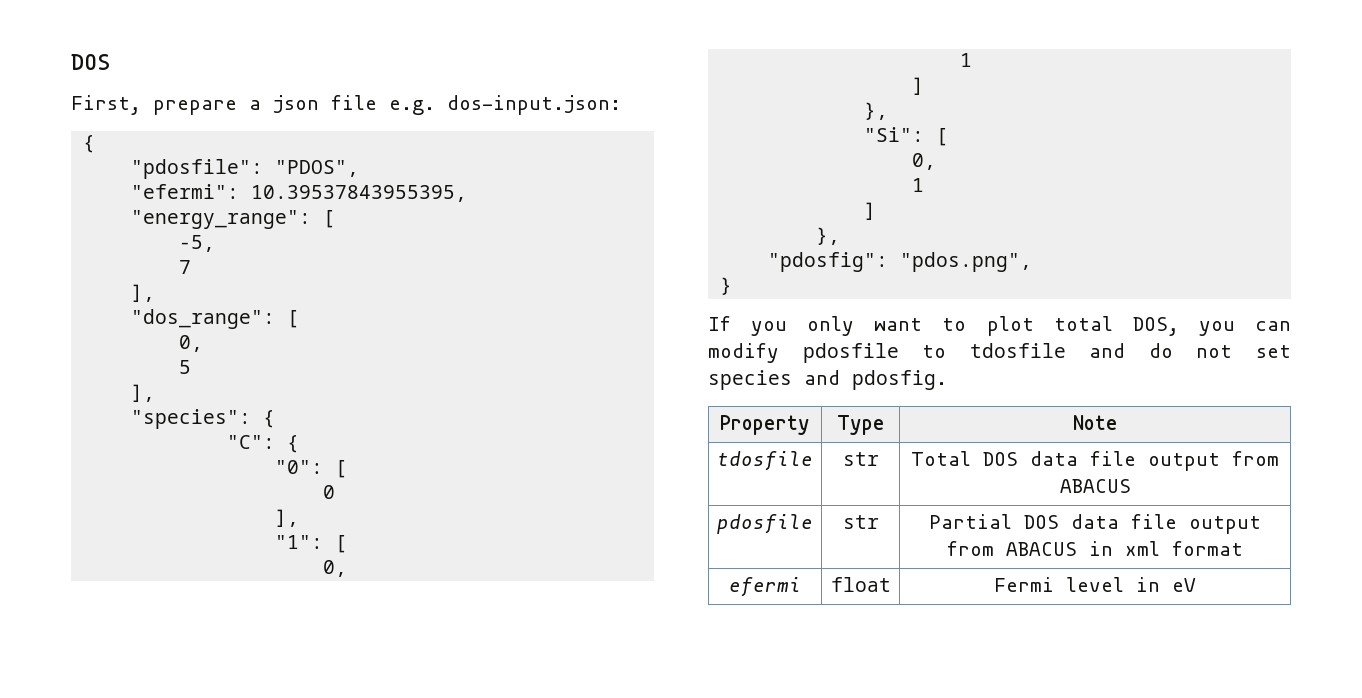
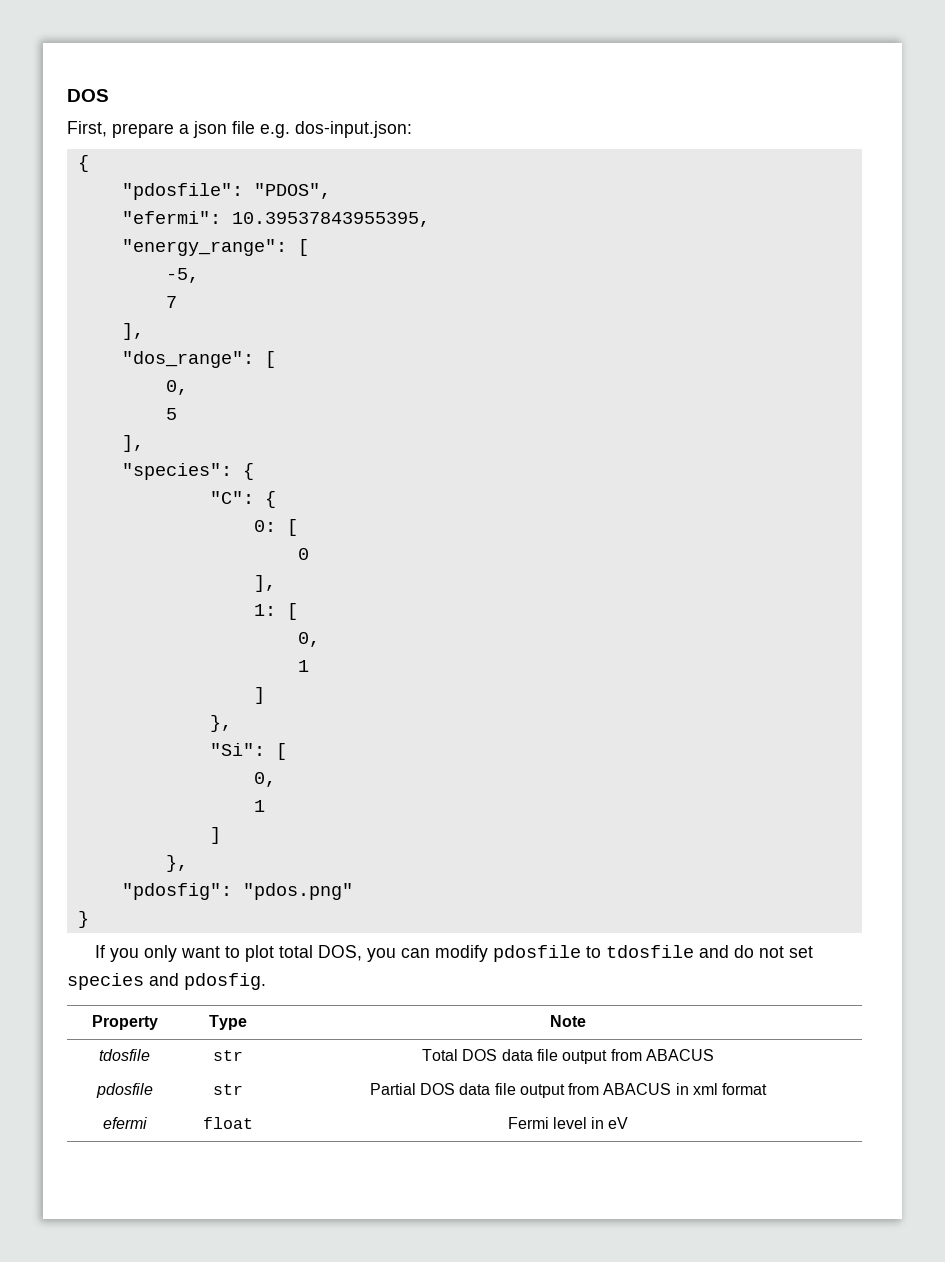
- "0": [
+ 0: [
- "1": [
+ 1: [
- "pdosfig": "pdos.png",
+ "pdosfig": "pdos.png"

